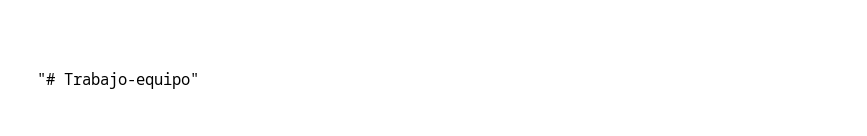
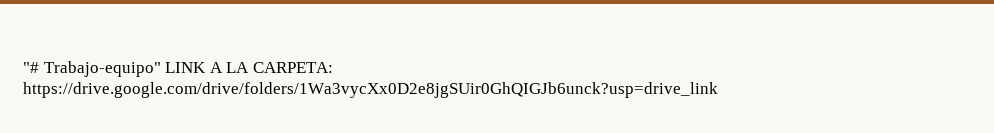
- "# Trabajo-equipo"
+ "# Trabajo-equipo" LINK A LA CARPETA: https://drive.google.com/drive/folders/1Wa3vycXx0D2e8jgSUir0GhQIGJb6unck?usp=drive_link

